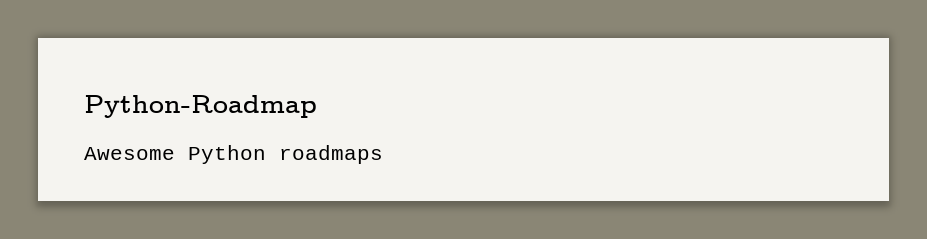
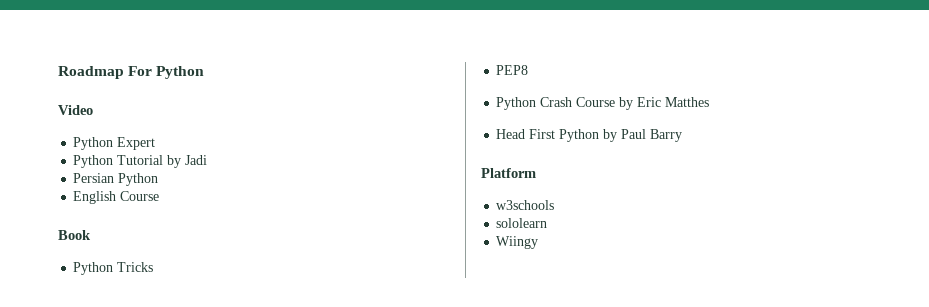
- Python-Roadmap
- Awesome Python roadmaps
+ Roadmap For Python
+ Video
+ Python Expert
+ Python Tutorial by Jadi
+ Persian Python
+ English Course
+ Book
+ Python Tricks
+ PEP8
+ Python Crash Course by Eric Matthes
+ Head First Python by Paul Barry
+ Platform
+ w3schools
+ sololearn
+ Wiingy

